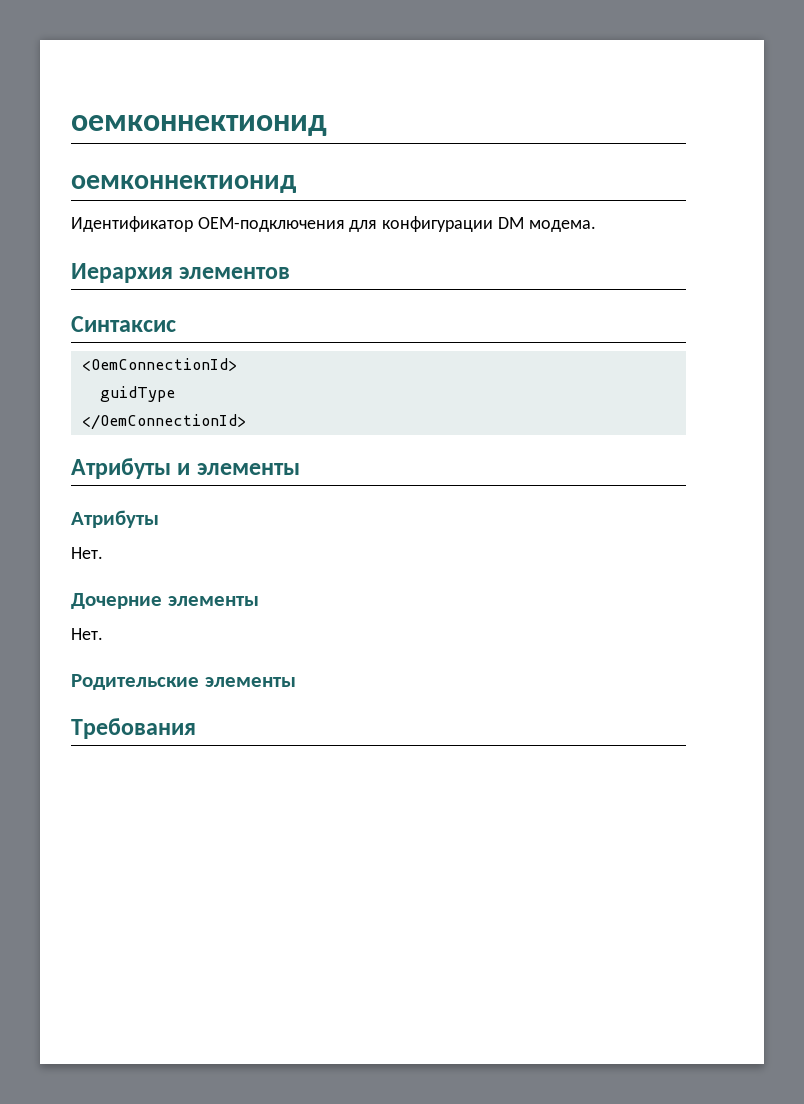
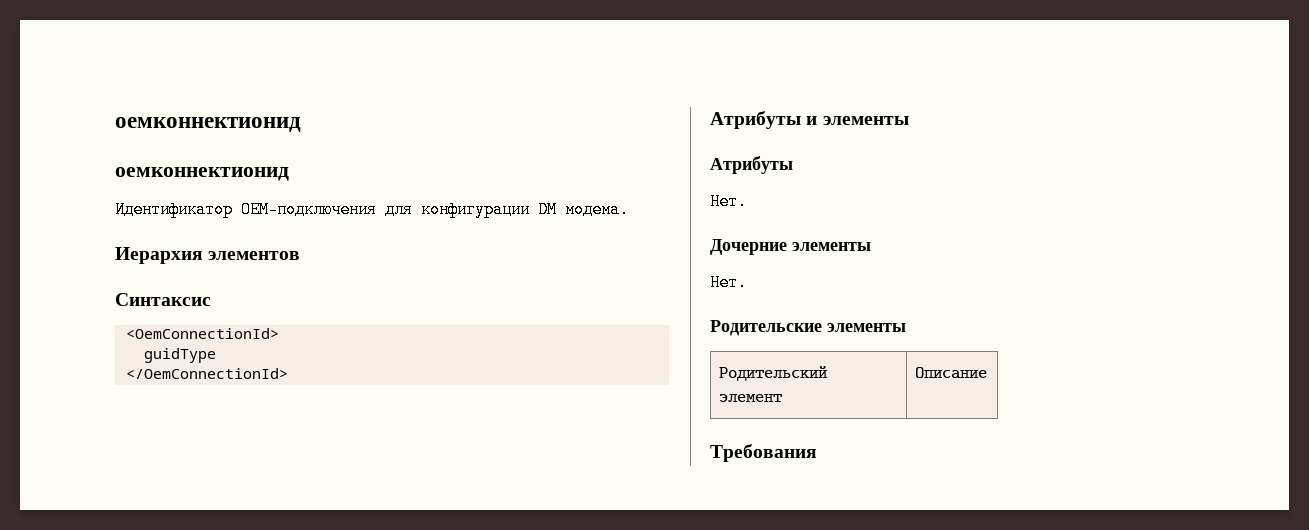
+ Родительский элемент | Описание

